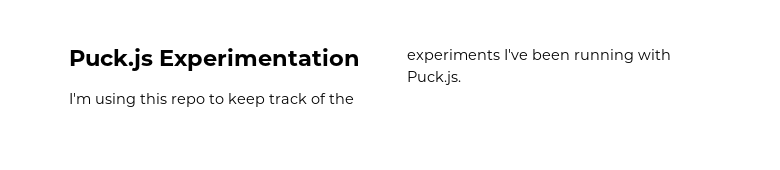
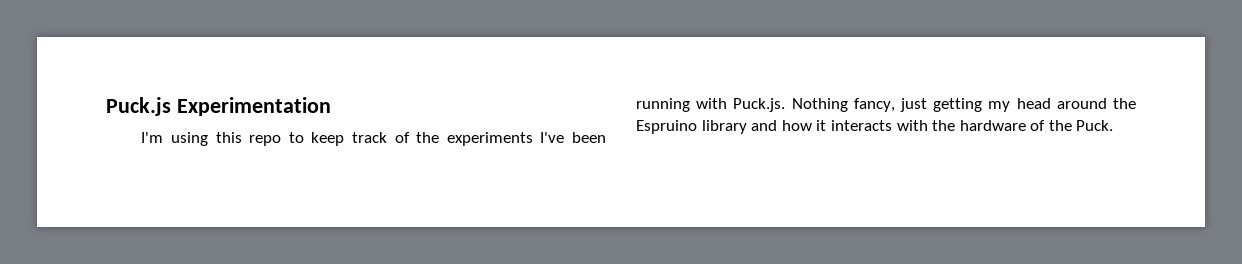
- I'm using this repo to keep track of the experiments I've been running with Puck.js.
+ I'm using this repo to keep track of the experiments I've been running with Puck.js. Nothing fancy, just getting my head around the Espruino library and how it interacts with the hardware of the Puck.

